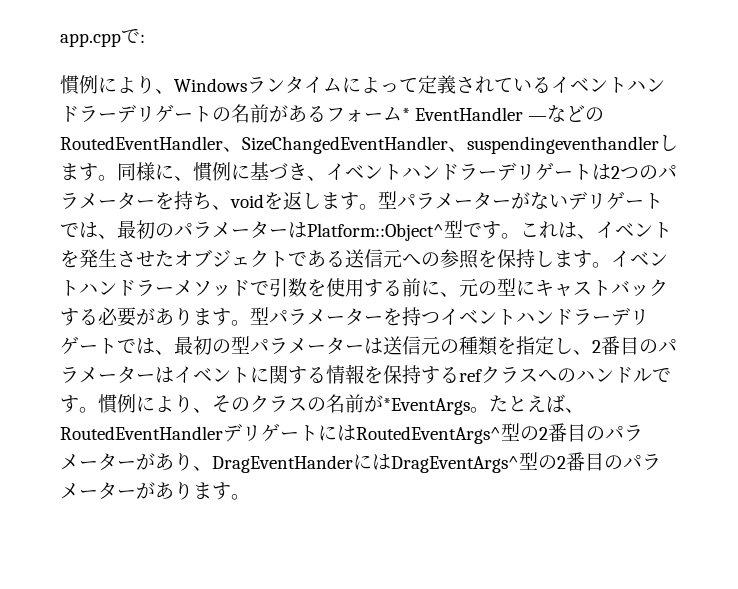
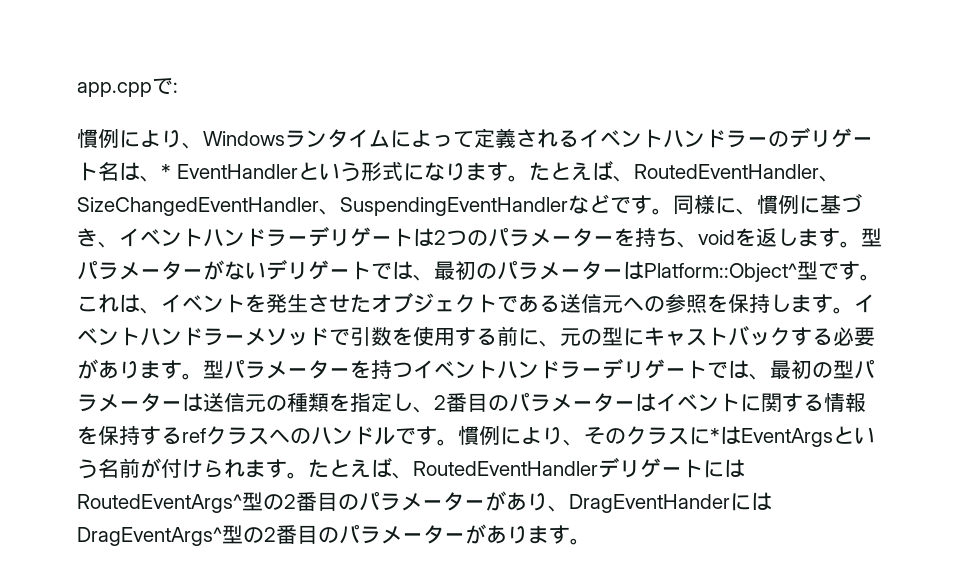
- 慣例により、Windowsランタイムによって定義されているイベントハンドラーデリゲートの名前があるフォーム* EventHandler —などのRoutedEventHandler、SizeChangedEventHandler、suspendingeventhandlerします。
+ 慣例により、Windowsランタイムによって定義されるイベントハンドラーのデリゲート名は、* EventHandlerという形式になります。たとえば、RoutedEventHandler、SizeChangedEventHandler、SuspendingEventHandlerなどです。
- 慣例により、そのクラスの名前が*EventArgs。
+ 慣例により、そのクラスに*はEventArgsという名前が付けられます。

